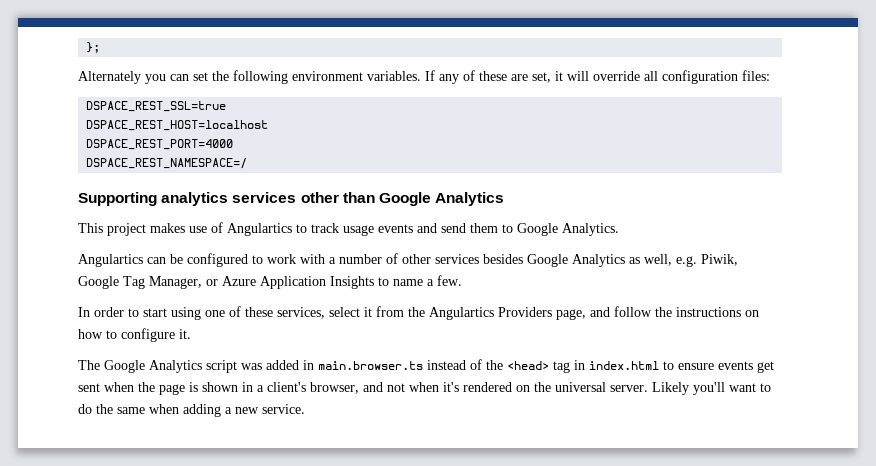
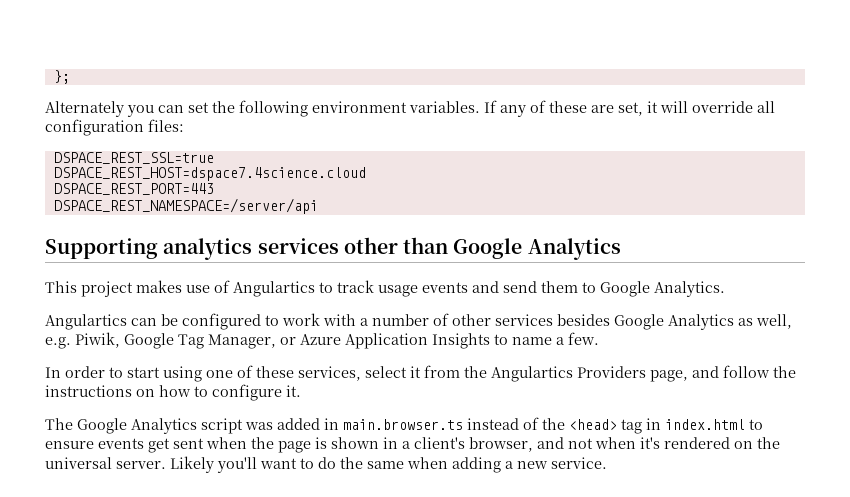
- DSPACE_REST_HOST=localhost
- DSPACE_REST_PORT=4000
- DSPACE_REST_NAMESPACE=/
+ DSPACE_REST_HOST=dspace7.4science.cloud
+ DSPACE_REST_PORT=443
+ DSPACE_REST_NAMESPACE=/server/api

